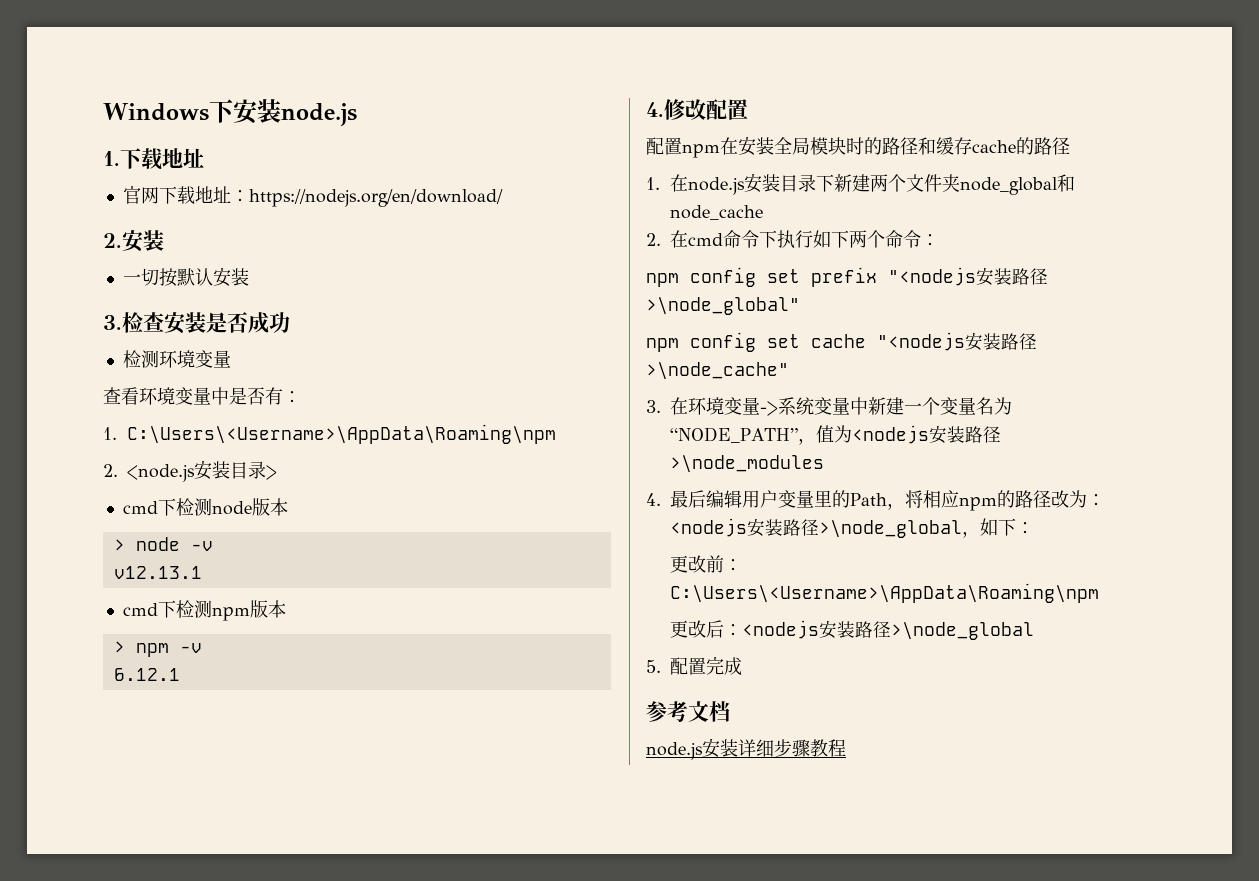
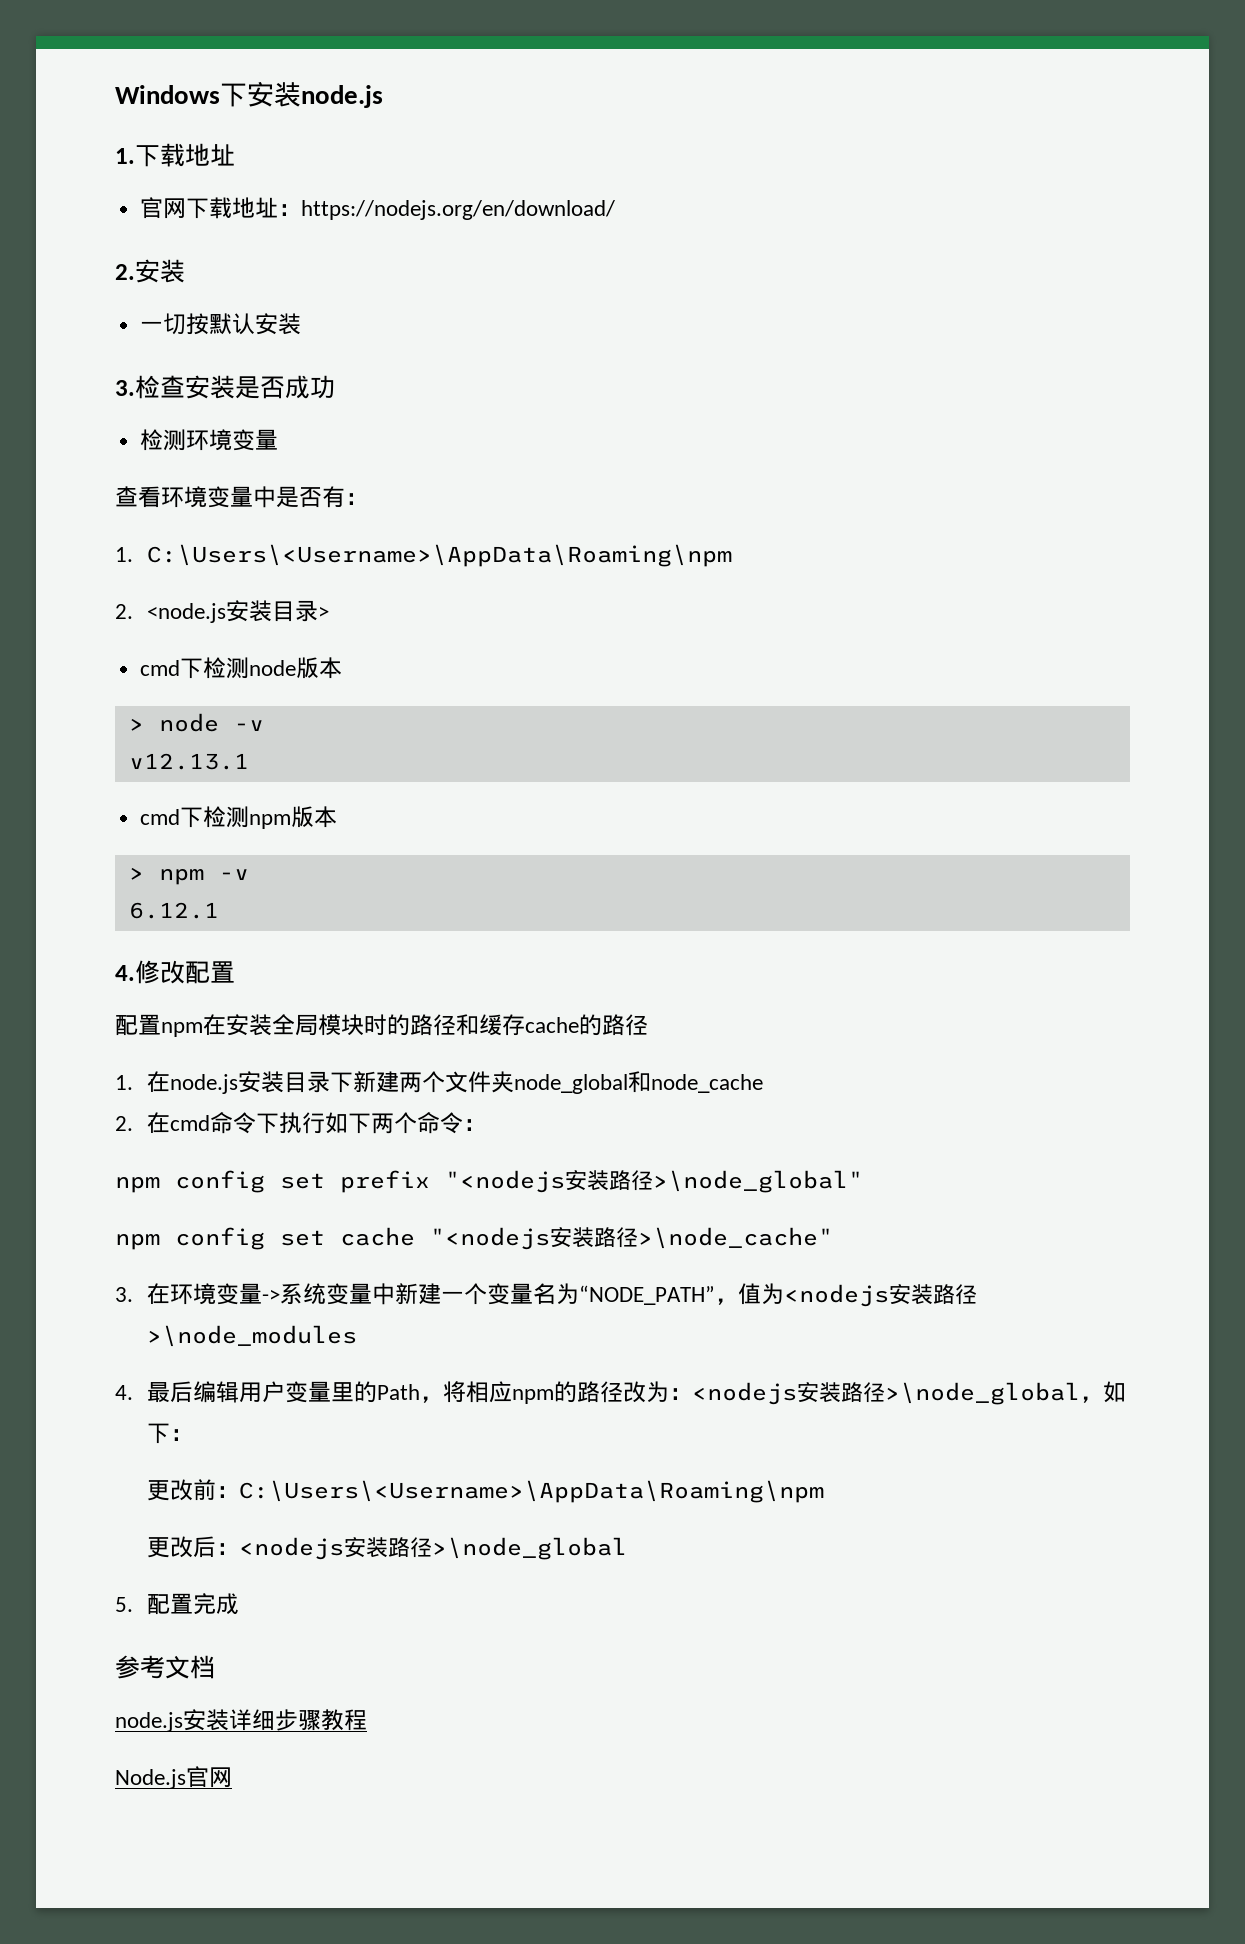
+ Node.js官网

